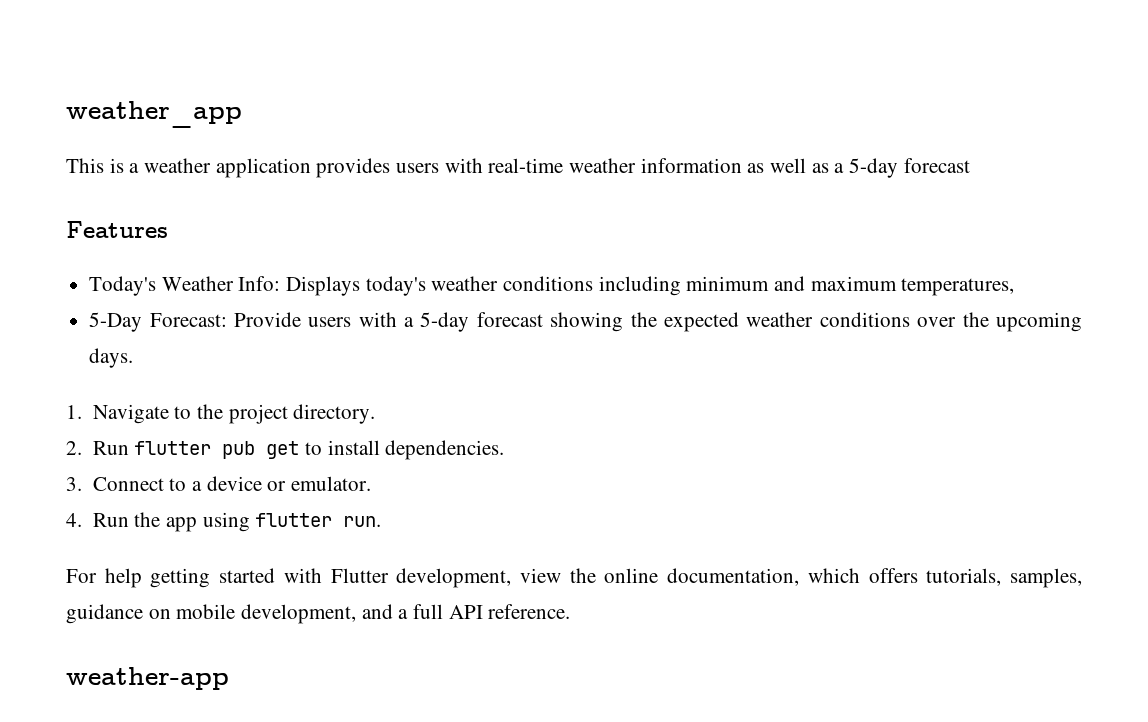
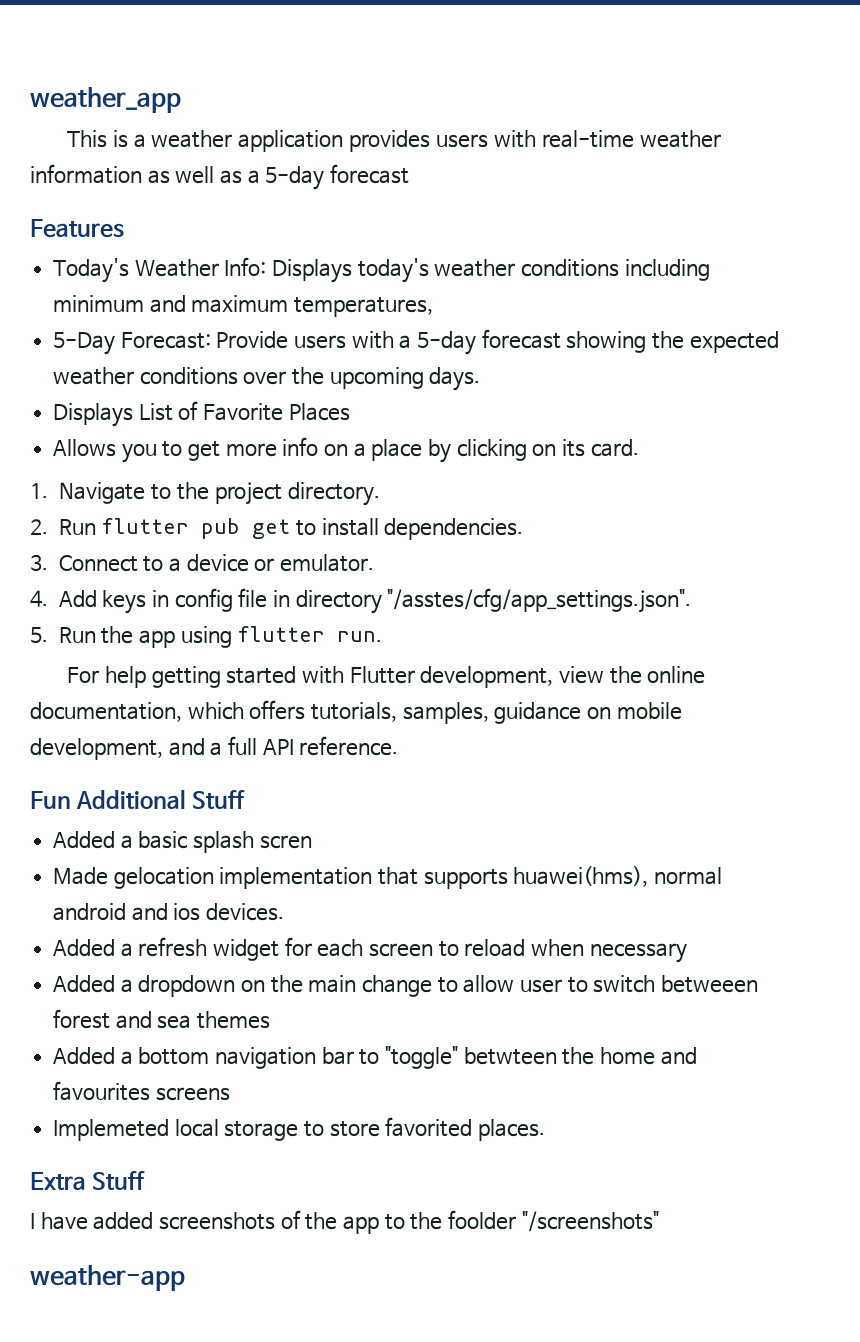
+ Displays List of Favorite Places
+ Allows you to get more info on a place by clicking on its card.
- 4. Run the app using flutter run.
+ 4. Add keys in config file in directory "/asstes/cfg/app_settings.json".
+ 5. Run the app using flutter run.
+ Fun Additional Stuff
+ Added a basic splash scren
+ Made gelocation implementation that supports huawei(hms), normal android and ios devices.
+ Added a refresh widget for each screen to reload when necessary
+ Added a dropdown on the main change to allow user to switch betweeen forest and sea themes
+ Added a bottom navigation bar to "toggle" betwteen the home and favourites screens
+ Implemeted local storage to store favorited places.
+ Extra Stuff
+ I have added screenshots of the app to the foolder "/screenshots"

